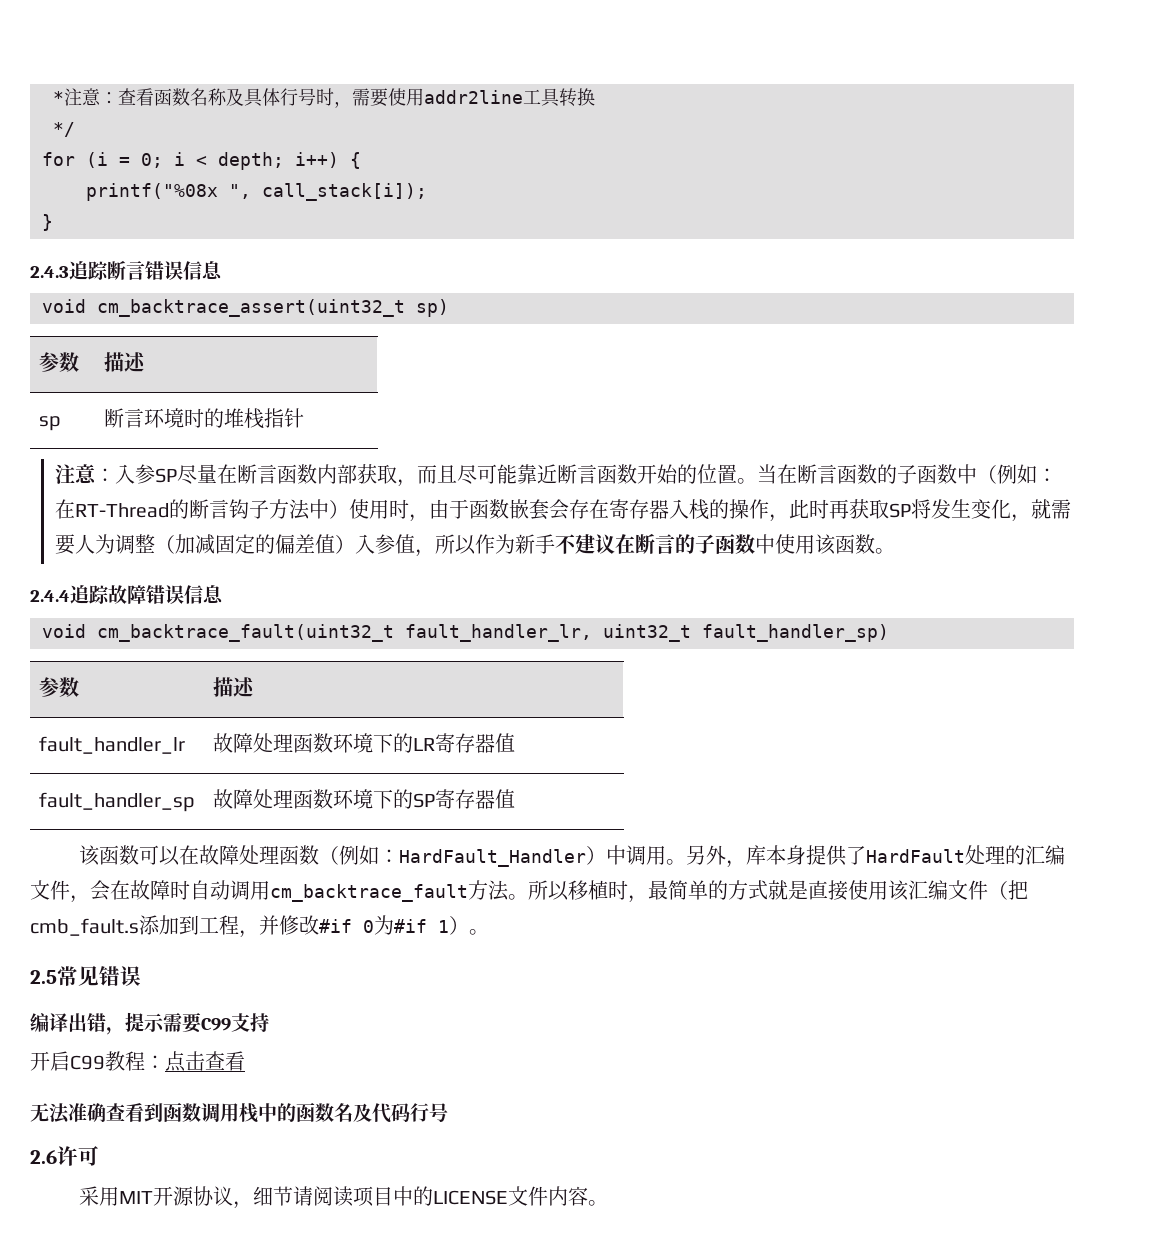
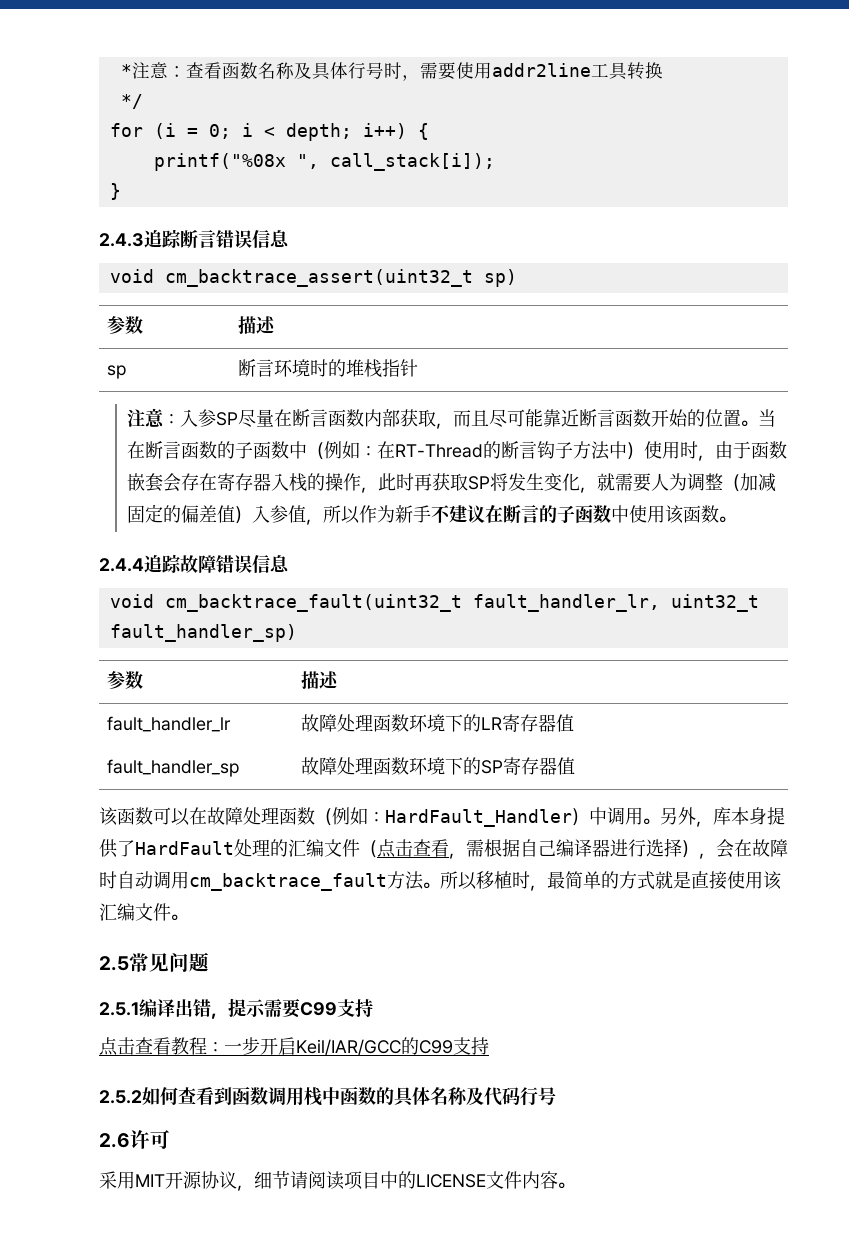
- 另外，库本身提供了HardFault处理的汇编文件，会在故障时自动调用cm_backtrace_fault方法。
+ 另外，库本身提供了HardFault处理的汇编文件（点击查看，需根据自己编译器进行选择），会在故障时自动调用cm_backtrace_fault方法。
- 所以移植时，最简单的方式就是直接使用该汇编文件（把cmb_fault.s添加到工程，并修改#if 0为#if 1）。
+ 所以移植时，最简单的方式就是直接使用该汇编文件。
- 2.5常见错误
- 编译出错，提示需要C99支持
+ 2.5常见问题
+ 2.5.1编译出错，提示需要C99支持
- 开启C99教程：点击查看
- 无法准确查看到函数调用栈中的函数名及代码行号
+ 点击查看教程：一步开启Keil/IAR/GCC的C99支持
+ 2.5.2如何查看到函数调用栈中函数的具体名称及代码行号

